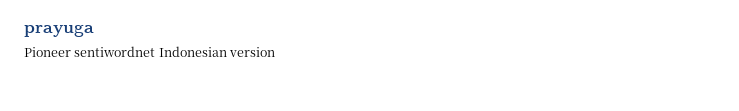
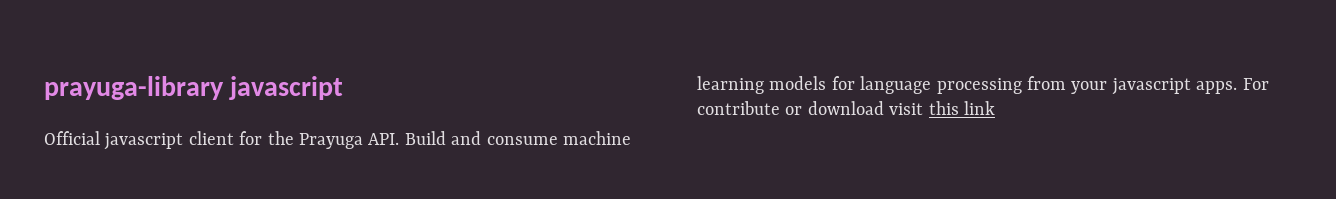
- prayuga
- Pioneer sentiwordnet Indonesian version
+ prayuga-library javascript
+ Official javascript client for the Prayuga API. Build and consume machine learning models for language processing from your javascript apps. For contribute or download visit this link

